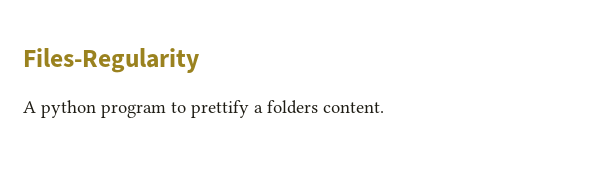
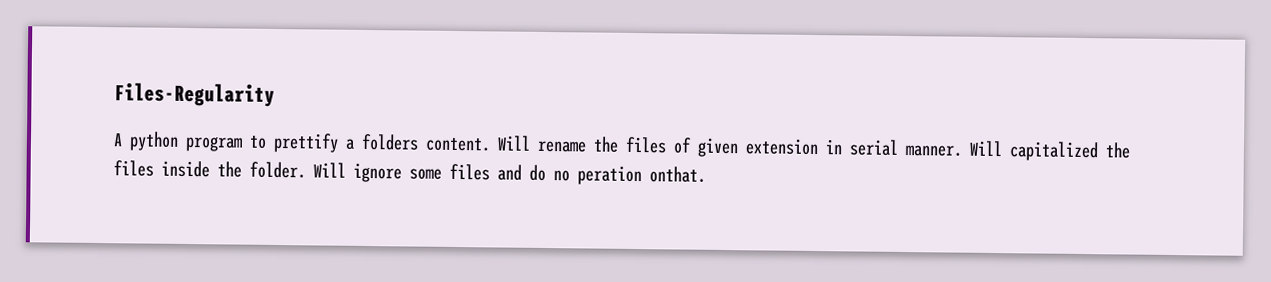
+ Will rename the files of given extension in serial manner. Will capitalized the files inside the folder. Will ignore some files and do no peration onthat.

